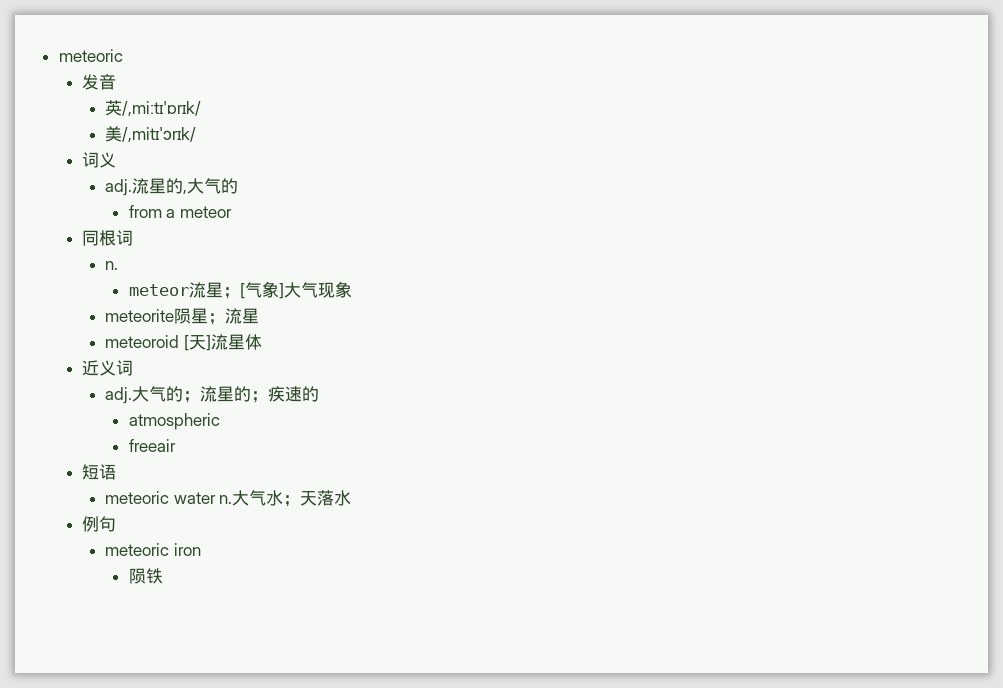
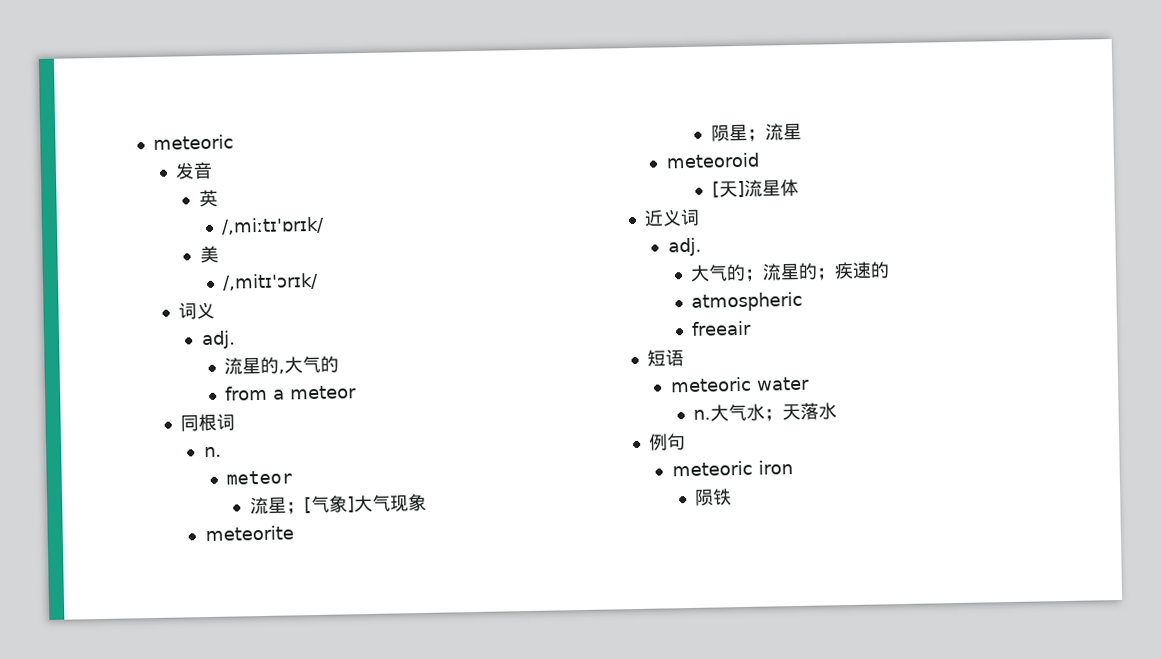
- 英/,miːtɪ'ɒrɪk/
+ 英
+ /,miːtɪ'ɒrɪk/
- 美/,mitɪ'ɔrɪk/
+ 美
+ /,mitɪ'ɔrɪk/
  词义
- adj.流星的,大气的
+ adj.
+ 流星的,大气的
  同根词
  n.
- meteor流星；[气象]大气现象
+ meteor
+ 流星；[气象]大气现象
- meteorite陨星；流星
+ meteorite
+ 陨星；流星
- meteoroid [天]流星体
+ meteoroid
+ [天]流星体
  近义词
- adj.大气的；流星的；疾速的
+ adj.
+ 大气的；流星的；疾速的
- meteoric water n.
+ meteoric water
+ n.

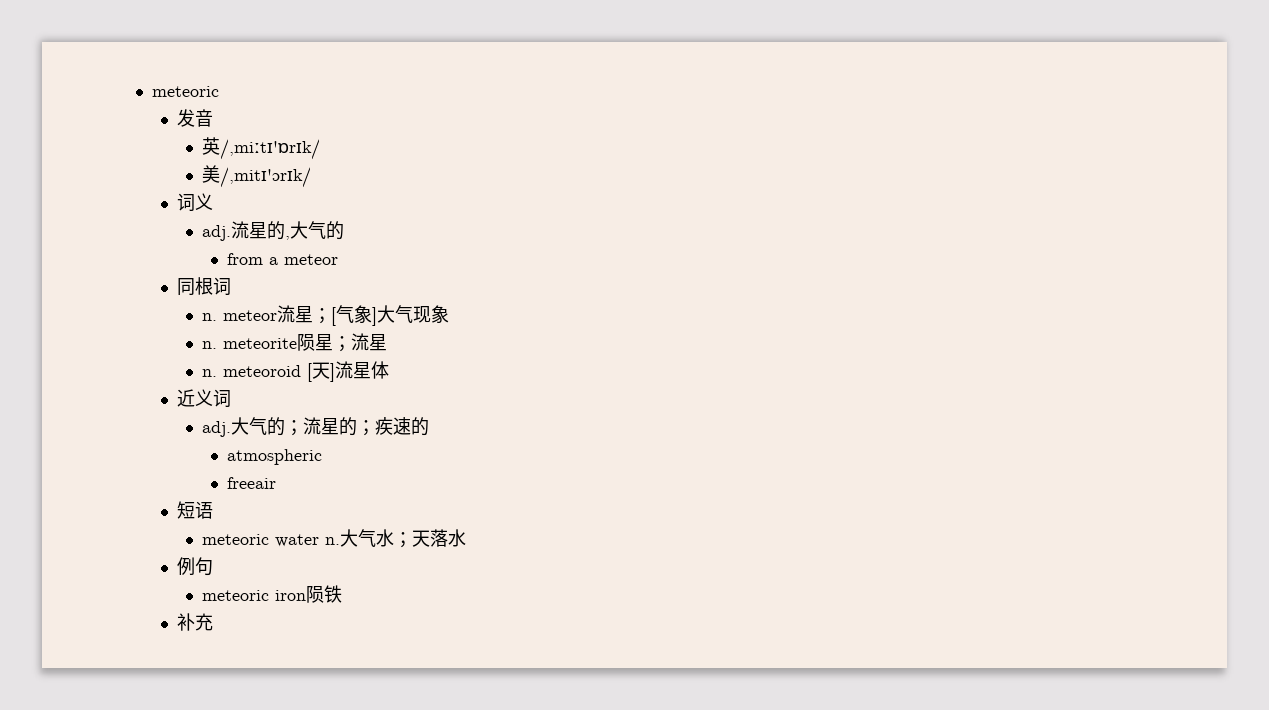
- 英
- /,miːtɪ'ɒrɪk/
+ 英/,miːtɪ'ɒrɪk/
- 美
- /,mitɪ'ɔrɪk/
+ 美/,mitɪ'ɔrɪk/
  词义
- adj.
- 流星的,大气的
+ adj.流星的,大气的
  同根词
- n.
- meteor
- 流星；[气象]大气现象
+ n. meteor流星；[气象]大气现象
- meteorite
- 陨星；流星
+ n. meteorite陨星；流星
- meteoroid
- [天]流星体
+ n. meteoroid [天]流星体
  近义词
- adj.
- 大气的；流星的；疾速的
+ adj.大气的；流星的；疾速的
- meteoric water
- n.
+ meteoric water n.
- meteoric iron
- 陨铁
+ meteoric iron陨铁
+ 补充

